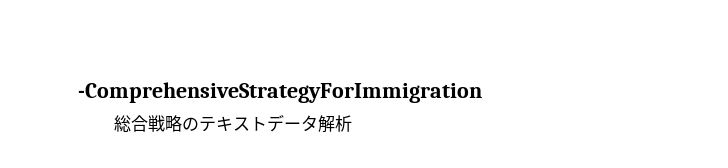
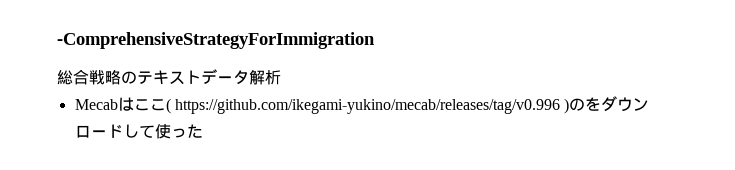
+ Mecabはここ( https://github.com/ikegami-yukino/mecab/releases/tag/v0.996 )のをダウンロードして使った

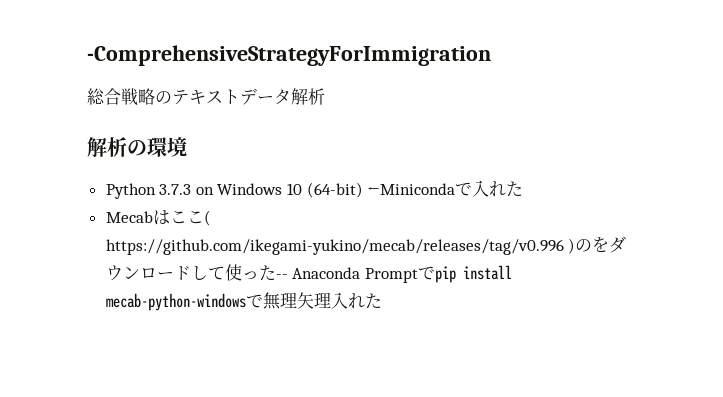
+ 解析の環境
+ Python 3.7.3 on Windows 10 (64-bit) ←Minicondaで入れた
- Mecabはここ( https://github.com/ikegami-yukino/mecab/releases/tag/v0.996 )のをダウンロードして使った
+ Mecabはここ( https://github.com/ikegami-yukino/mecab/releases/tag/v0.996 )のをダウンロードして使った-- Anaconda Promptでpip install mecab-python-windowsで無理矢理入れた

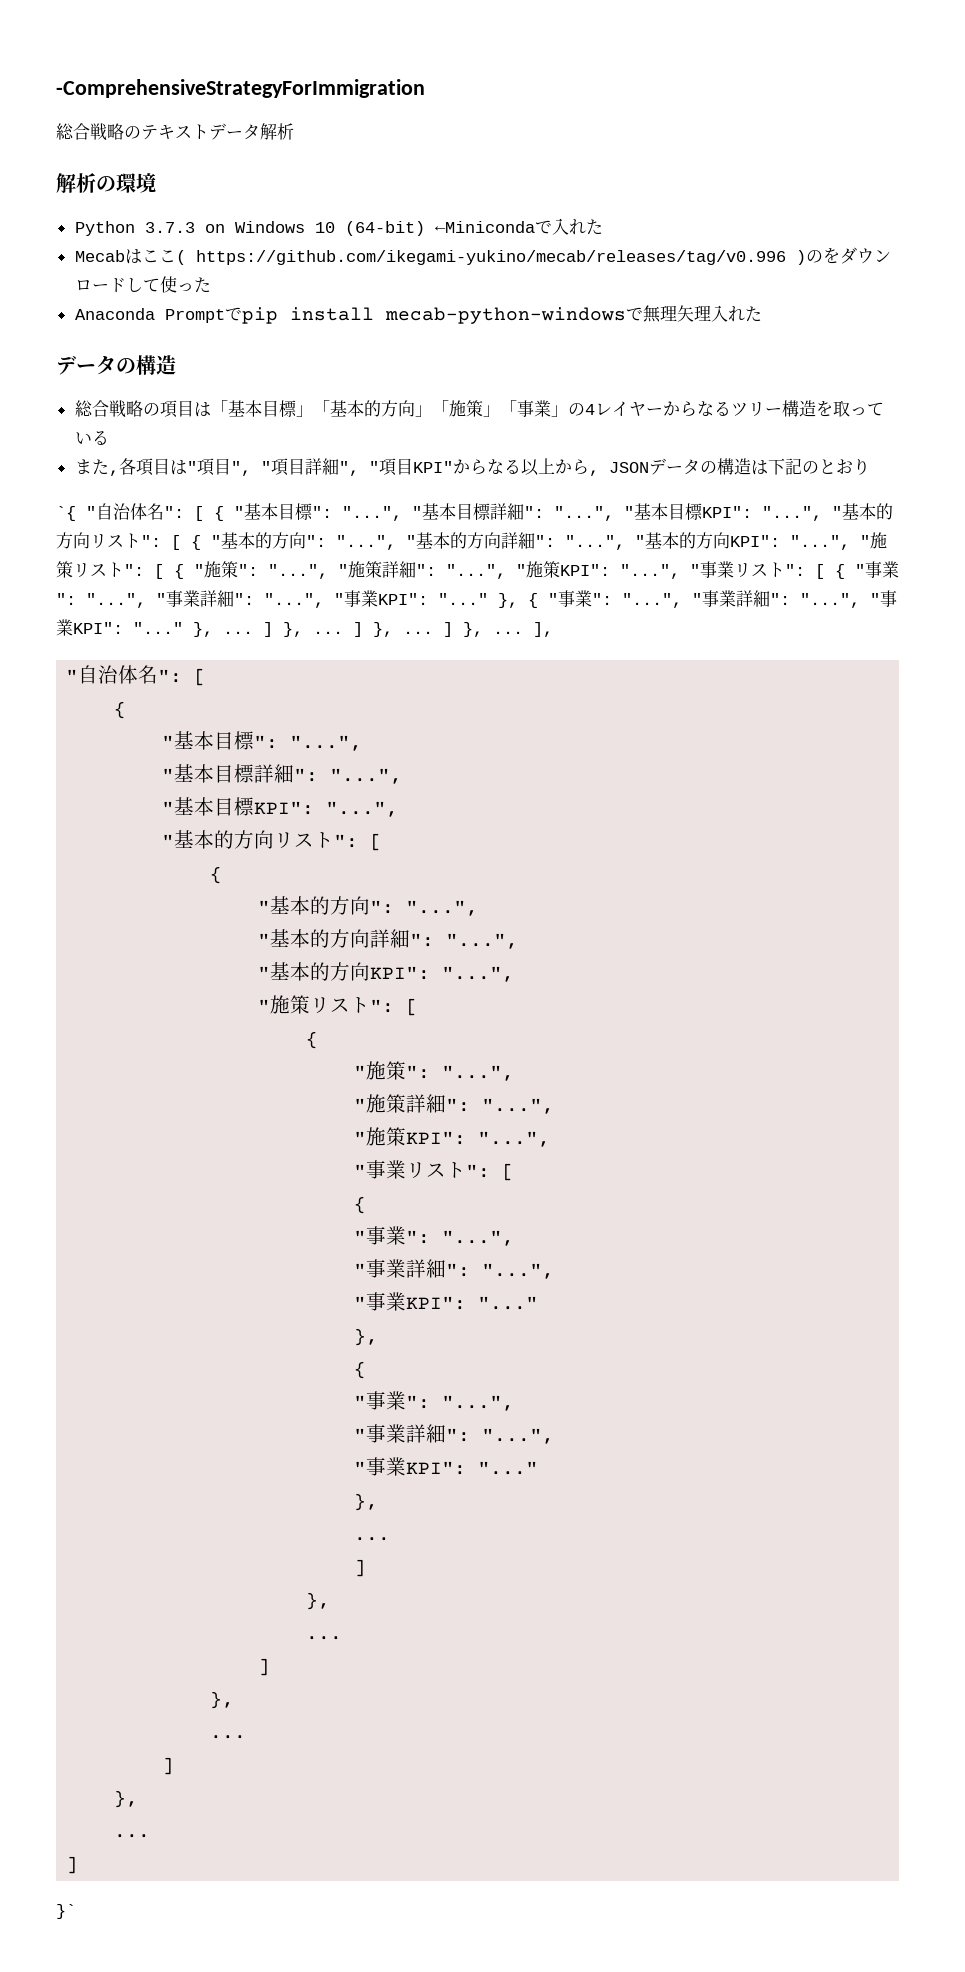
- Mecabはここ( https://github.com/ikegami-yukino/mecab/releases/tag/v0.996 )のをダウンロードして使った-- Anaconda Promptでpip install mecab-python-windowsで無理矢理入れた
+ Mecabはここ( https://github.com/ikegami-yukino/mecab/releases/tag/v0.996 )のをダウンロードして使った
+ Anaconda Promptでpip install mecab-python-windowsで無理矢理入れた
+ データの構造
+ 総合戦略の項目は「基本目標」「基本的方向」「施策」「事業」の4レイヤーからなるツリー構造を取っている
+ また,各項目は"項目", "項目詳細", "項目KPI"からなる以上から, JSONデータの構造は下記のとおり
+ `{ "自治体名": [ { "基本目標": "...", "基本目標詳細": "...", "基本目標KPI": "...", "基本的方向リスト": [ { "基本的方向": "...", "基本的方向詳細": "...", "基本的方向KPI": "...", "施策リスト": [ { "施策": "...", "施策詳細": "...", "施策KPI": "...", "事業リスト": [ { "事業": "...", "事業詳細": "...", "事業KPI": "..." }, { "事業": "...", "事業詳細": "...", "事業KPI": "..." }, ... ] }, ... ] }, ... ] }, ... ],
+ "自治体名": [
+ {
+ "基本目標": "...",
+ "基本目標詳細": "...",
+ "基本目標KPI": "...",
+ "基本的方向リスト": [
+ {
+ "基本的方向": "...",
+ "基本的方向詳細": "...",
+ "基本的方向KPI": "...",
+ "施策リスト": [
+ {
+ "施策": "...",
+ "施策詳細": "...",
+ "施策KPI": "...",
+ "事業リスト": [
+ {
+ "事業": "...",
+ "事業詳細": "...",
+ "事業KPI": "..."
+ },
+ {
+ "事業": "...",
+ "事業詳細": "...",
+ "事業KPI": "..."
+ },
+ ...
+ ]
+ },
+ ...
+ ]
+ },
+ ...
+ ]
+ },
+ ...
+ ]
+ }`

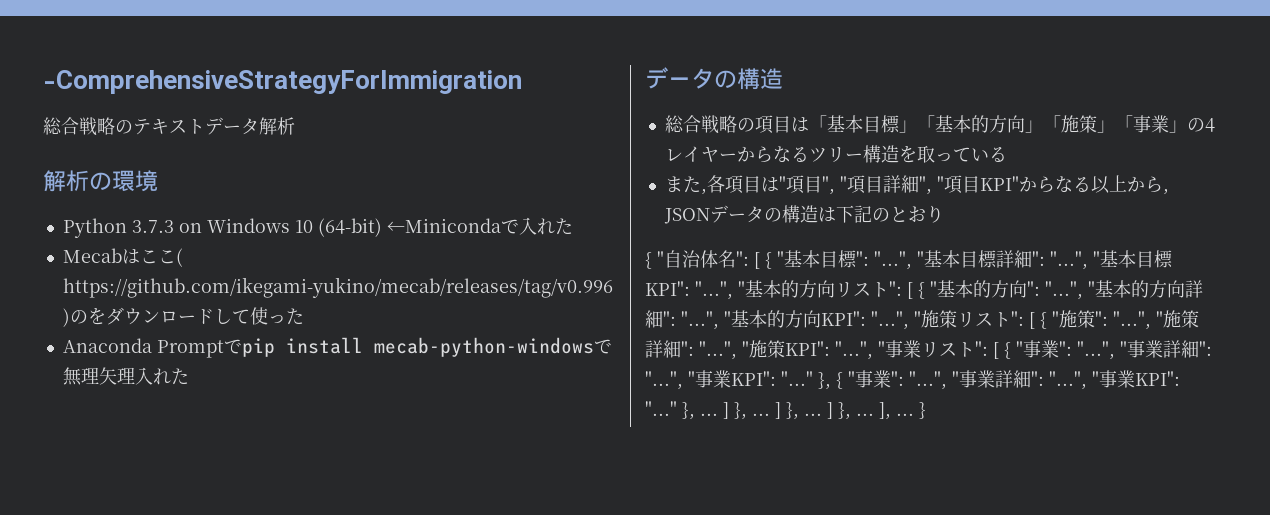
- `{ "自治体名":
+ { "自治体名":
- }, ... ] }, ... ] }, ... ] }, ... ],
- "自治体名": [
- {
- "基本目標": "...",
- "基本目標詳細": "...",
- "基本目標KPI": "...",
- "基本的方向リスト": [
- {
- "基本的方向": "...",
- "基本的方向詳細": "...",
- "基本的方向KPI": "...",
- "施策リスト": [
- {
- "施策": "...",
- "施策詳細": "...",
- "施策KPI": "...",
- "事業リスト": [
- {
- "事業": "...",
- "事業詳細": "...",
- "事業KPI": "..."
- },
- {
- "事業": "...",
- "事業詳細": "...",
- "事業KPI": "..."
- },
- ...
- ]
- },
- ...
- ]
- },
- ...
- ]
- },
- ...
- ]
- }`
+ }, ... ] }, ... ] }, ... ] }, ... ], ... }

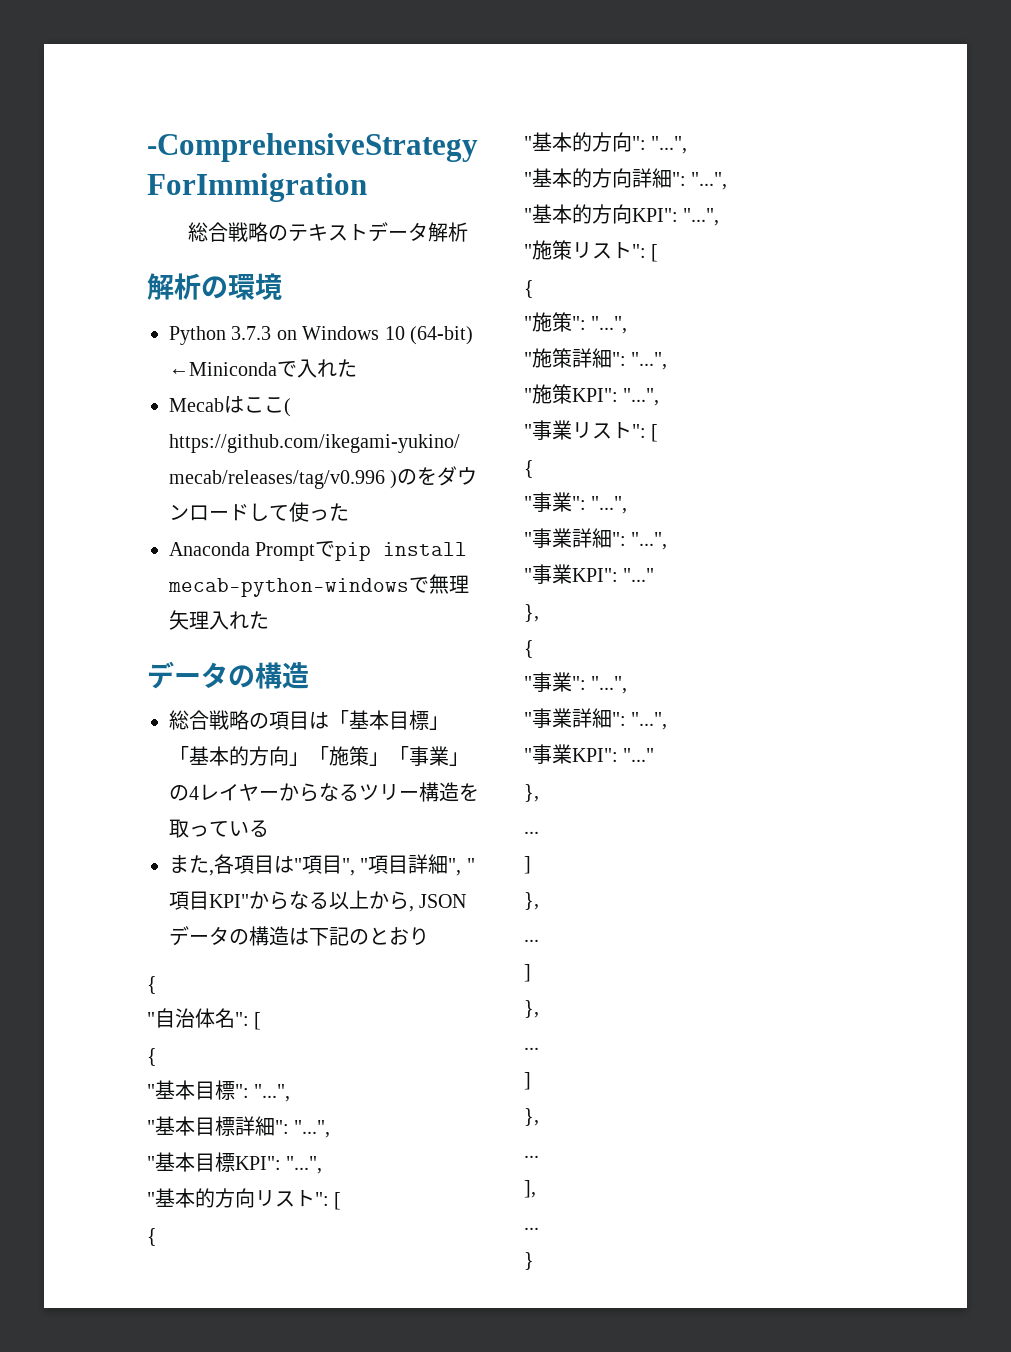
  また,各項目は"項目", "項目詳細", "項目KPI"からなる以上から, JSONデータの構造は下記のとおり
- { "自治体名": [ { "基本目標": "...", "基本目標詳細": "...", "基本目標KPI": "...", "基本的方向リスト": [ { "基本的方向": "...", "基本的方向詳細": "...", "基本的方向KPI": "...", "施策リスト": [ { "施策": "...", "施策詳細": "...", "施策KPI": "...", "事業リスト": [ { "事業": "...", "事業詳細": "...", "事業KPI": "..." }, { "事業": "...", "事業詳細": "...", "事業KPI": "..." }, ... ] }, ... ] }, ... ] }, ... ], ... }
+ {
+ "自治体名": [
+ {
+ "基本目標": "...",
+ "基本目標詳細": "...",
+ "基本目標KPI": "...",
+ "基本的方向リスト": [
+ {
+ "基本的方向": "...",
+ "基本的方向詳細": "...",
+ "基本的方向KPI": "...",
+ "施策リスト": [
+ {
+ "施策": "...",
+ "施策詳細": "...",
+ "施策KPI": "...",
+ "事業リスト": [
+ {
+ "事業": "...",
+ "事業詳細": "...",
+ "事業KPI": "..."
+ },
+ {
+ "事業": "...",
+ "事業詳細": "...",
+ "事業KPI": "..."
+ },
+ ...
+ ]
+ },
+ ...
+ ]
+ },
+ ...
+ ]
+ },
+ ...
+ ],
+ ...
+ }

